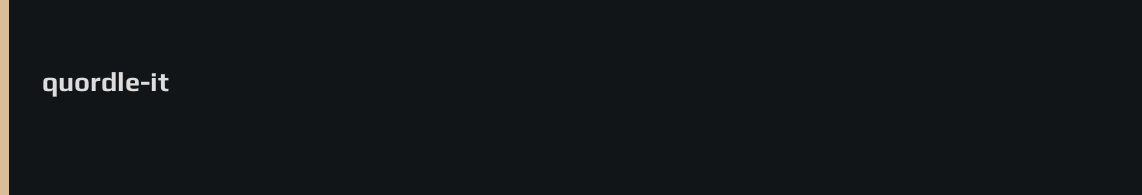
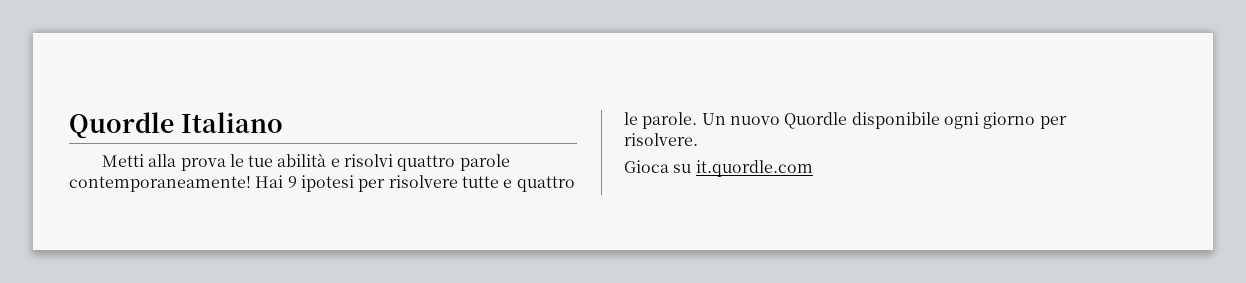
- quordle-it
+ Quordle Italiano
+ Metti alla prova le tue abilità e risolvi quattro parole contemporaneamente! Hai 9 ipotesi per risolvere tutte e quattro le parole. Un nuovo Quordle disponibile ogni giorno per risolvere.
+ Gioca su it.quordle.com

